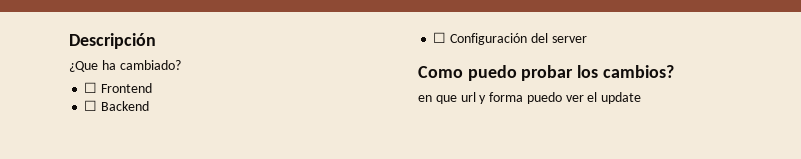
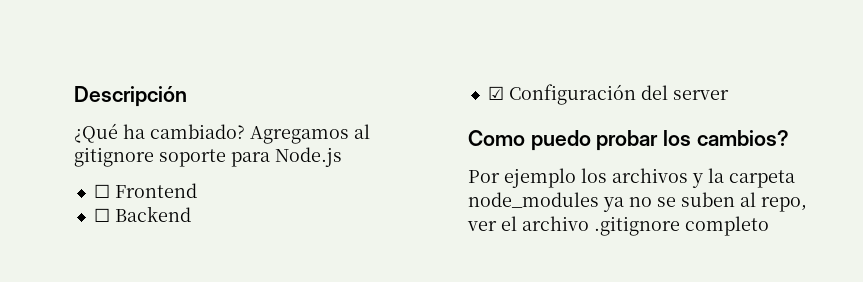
- ¿Que ha cambiado?
+ ¿Qué ha cambiado? Agregamos al gitignore soporte para Node.js
- ☐ Configuración del server
+ ☑ Configuración del server
- en que url y forma puedo ver el update
+ Por ejemplo los archivos y la carpeta node_modules ya no se suben al repo, ver el archivo .gitignore completo

